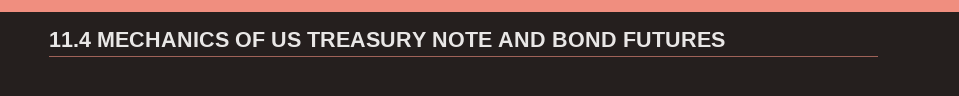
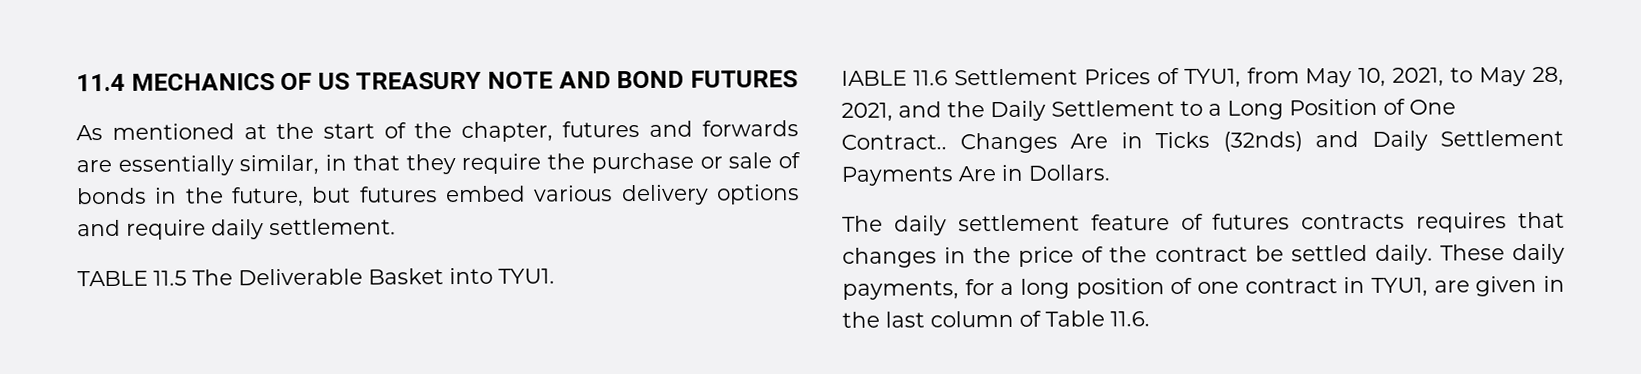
+ As mentioned at the start of the chapter, futures and forwards are essentially similar, in that they require the purchase or sale of bonds in the future, but futures embed various delivery options and require daily settlement.
+ TABLE 11.5 The Deliverable Basket into TYU1.
+ IABLE 11.6 Settlement Prices of TYU1, from May 10, 2021, to May 28, 2021, and the Daily Settlement to a Long Position of One Contract.. Changes Are in Ticks (32nds) and Daily Settlement Payments Are in Dollars.
+ The daily settlement feature of futures contracts requires that changes in the price of the contract be settled daily. These daily payments, for a long position of one contract in TYU1, are given in the last column of Table 11.6.

